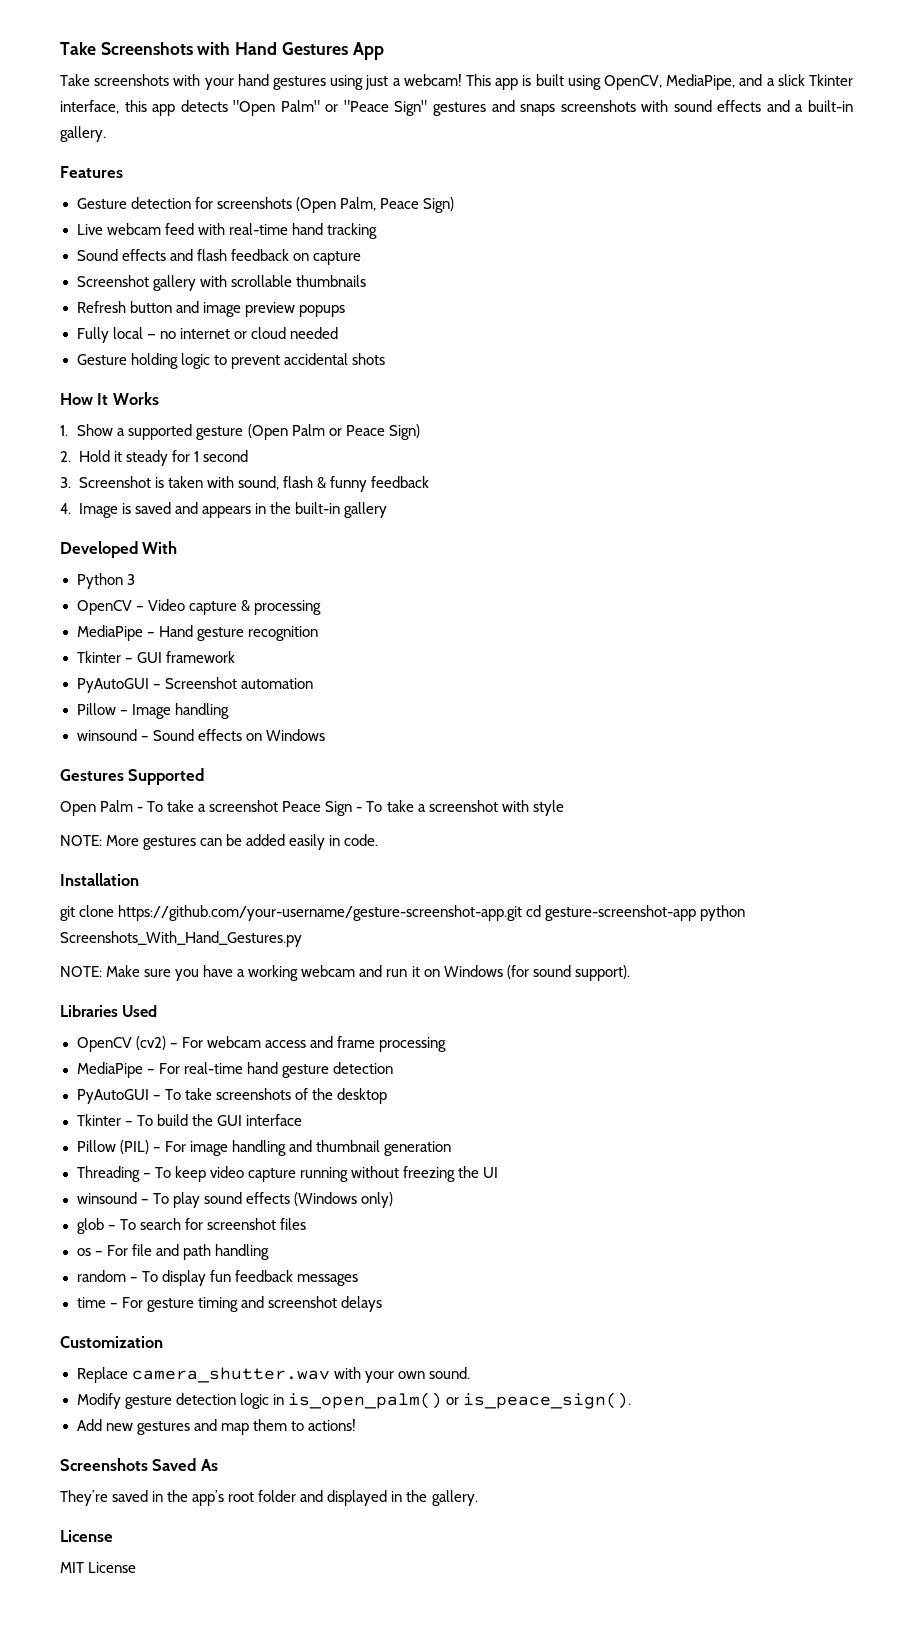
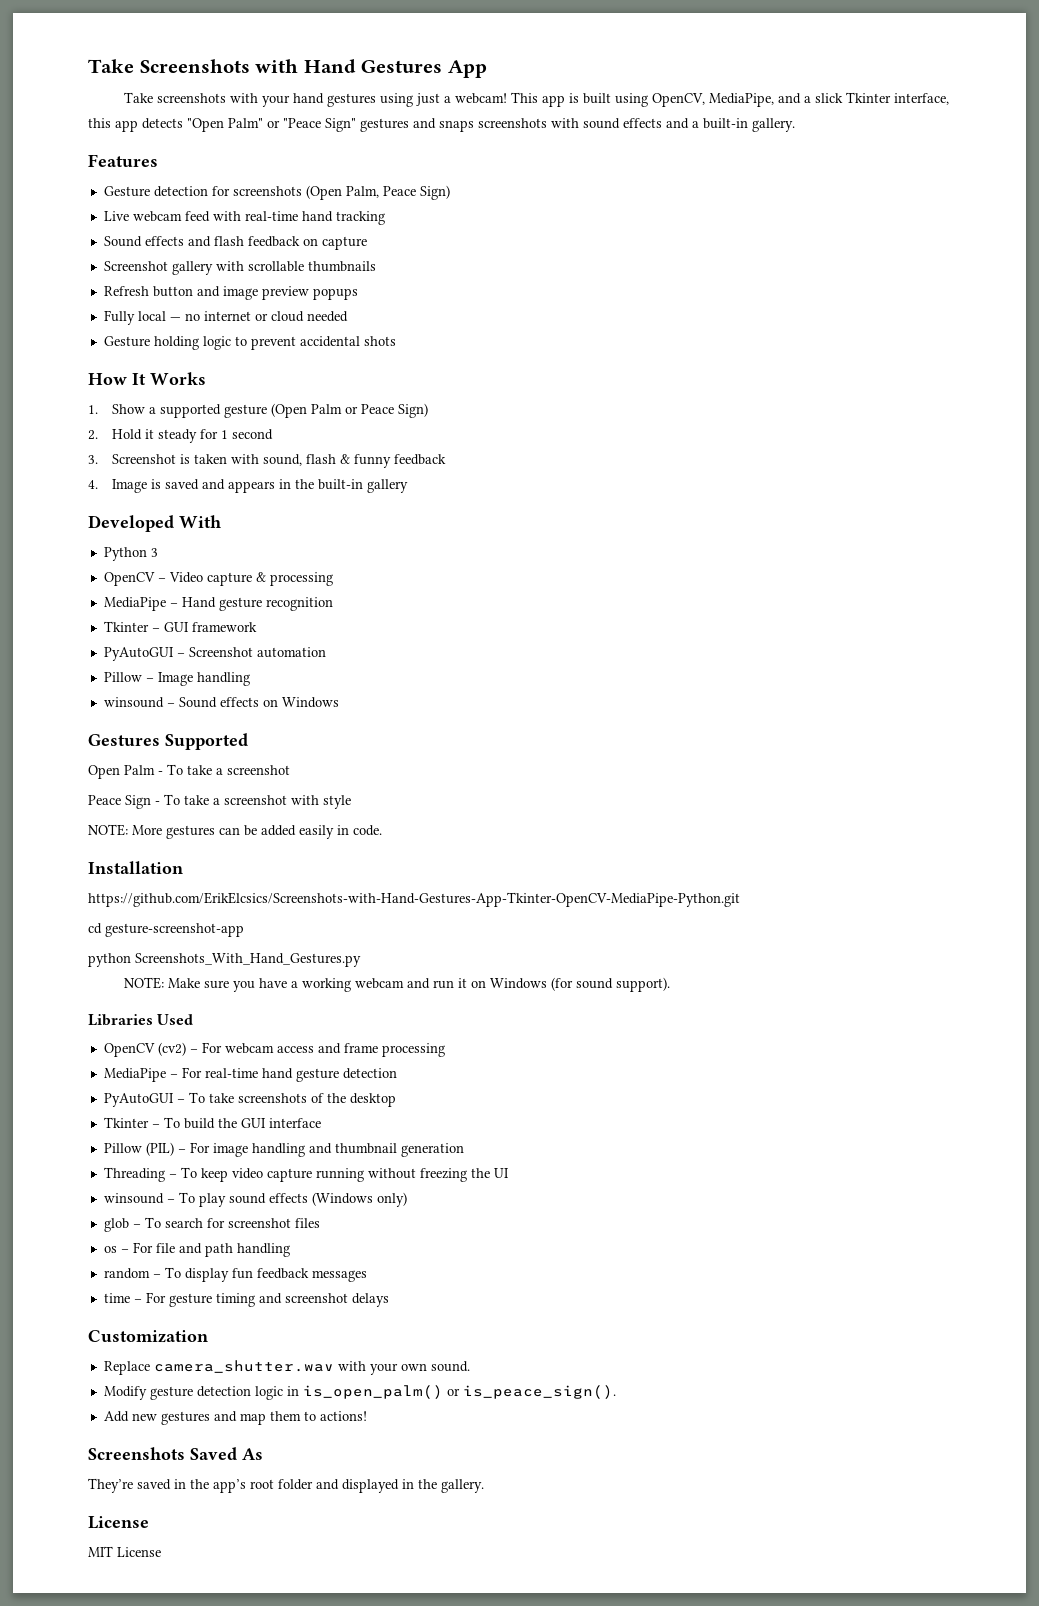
- Open Palm - To take a screenshot Peace Sign - To take a screenshot with style
+ Open Palm - To take a screenshot
+ Peace Sign - To take a screenshot with style
- git clone https://github.com/your-username/gesture-screenshot-app.git cd gesture-screenshot-app python Screenshots_With_Hand_Gestures.py
+ https://github.com/ErikElcsics/Screenshots-with-Hand-Gestures-App-Tkinter-OpenCV-MediaPipe-Python.git
+ cd gesture-screenshot-app
+ python Screenshots_With_Hand_Gestures.py

